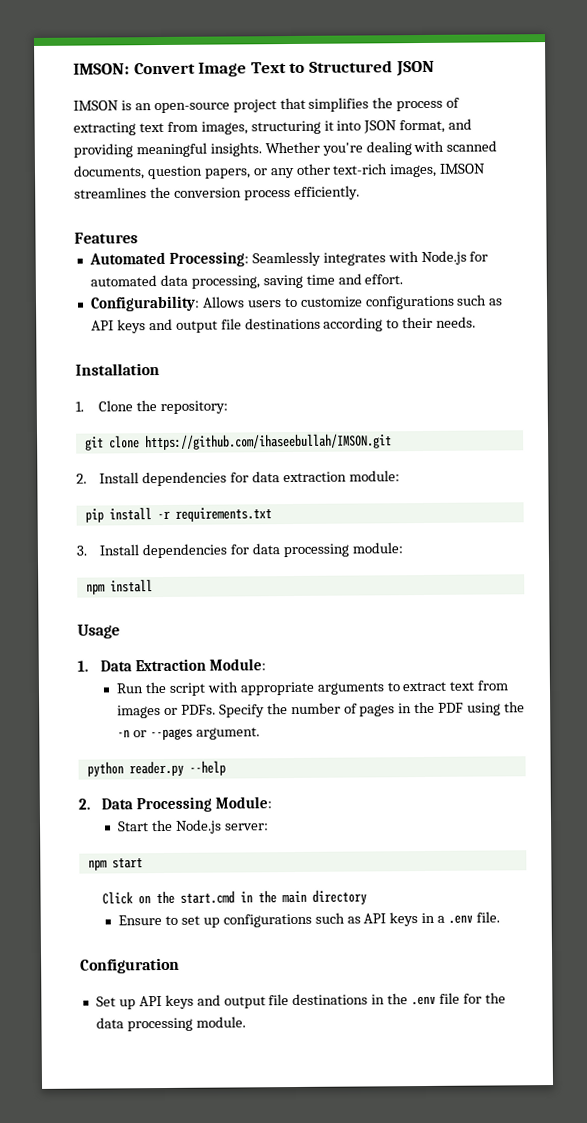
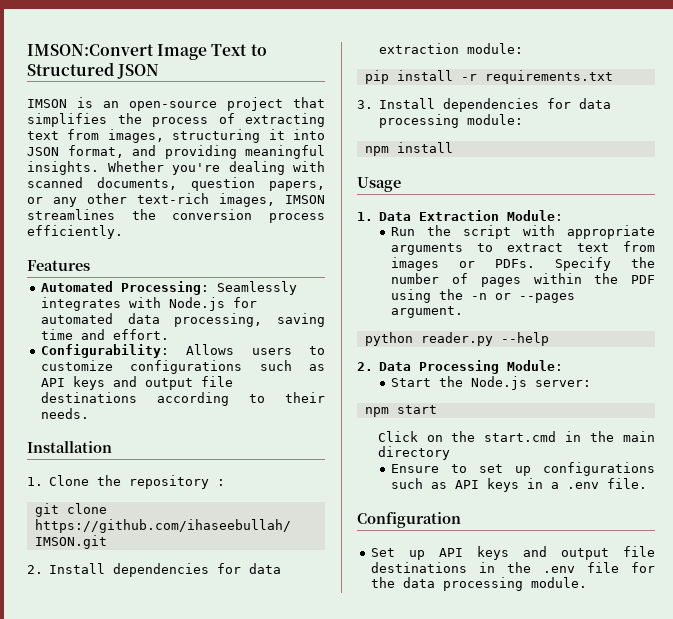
- IMSON: Convert Image Text to Structured JSON
+ IMSON:Convert Image Text to Structured JSON
- 1. Clone the repository:
+ 1. Clone the repository :
- Specify the number of pages in the PDF using the -n or --pages argument.
+ Specify the number of pages within the PDF using the -n or --pages argument.

